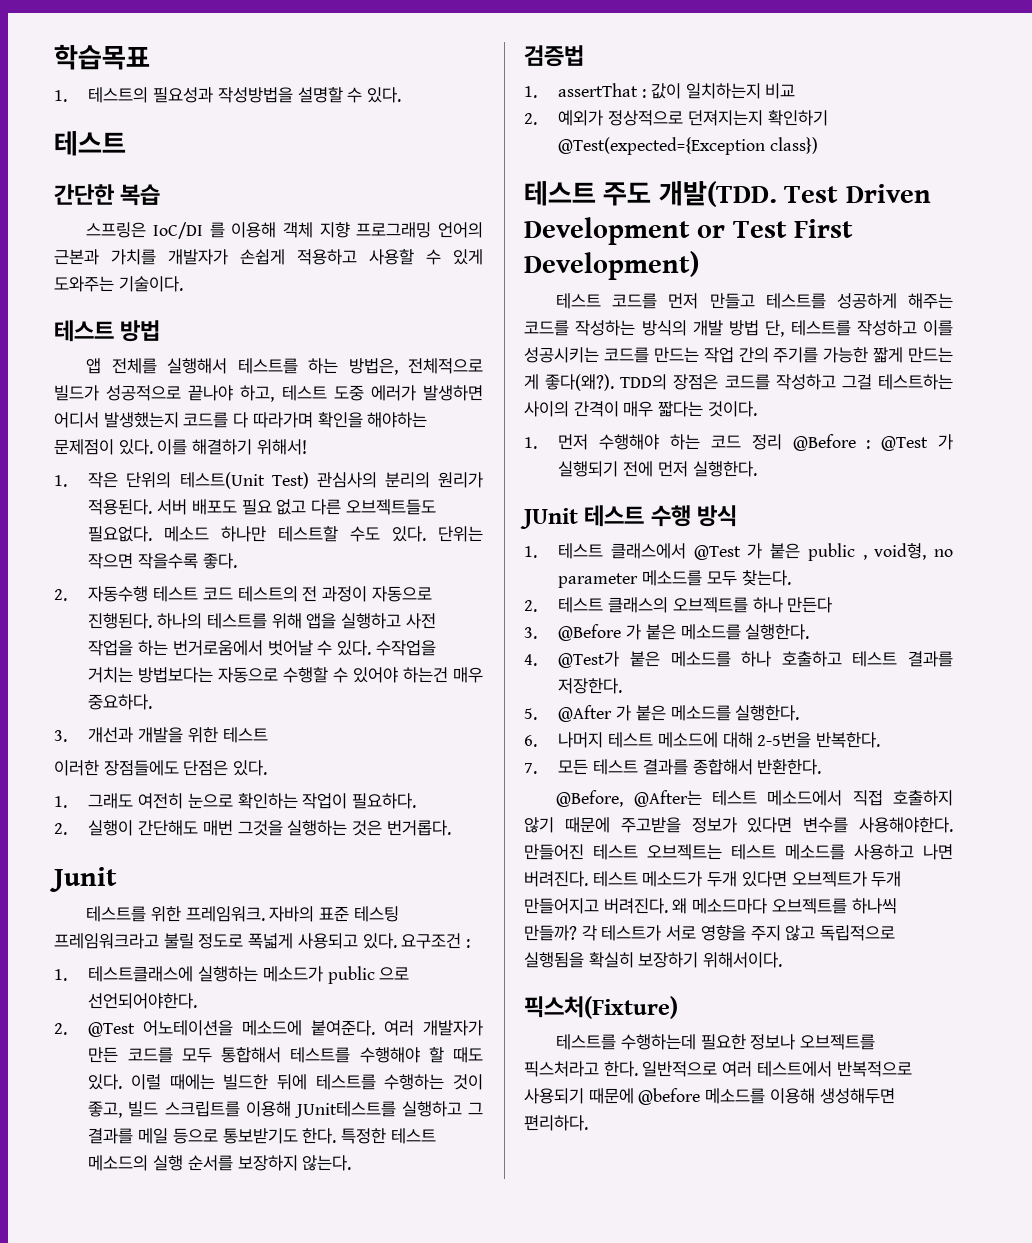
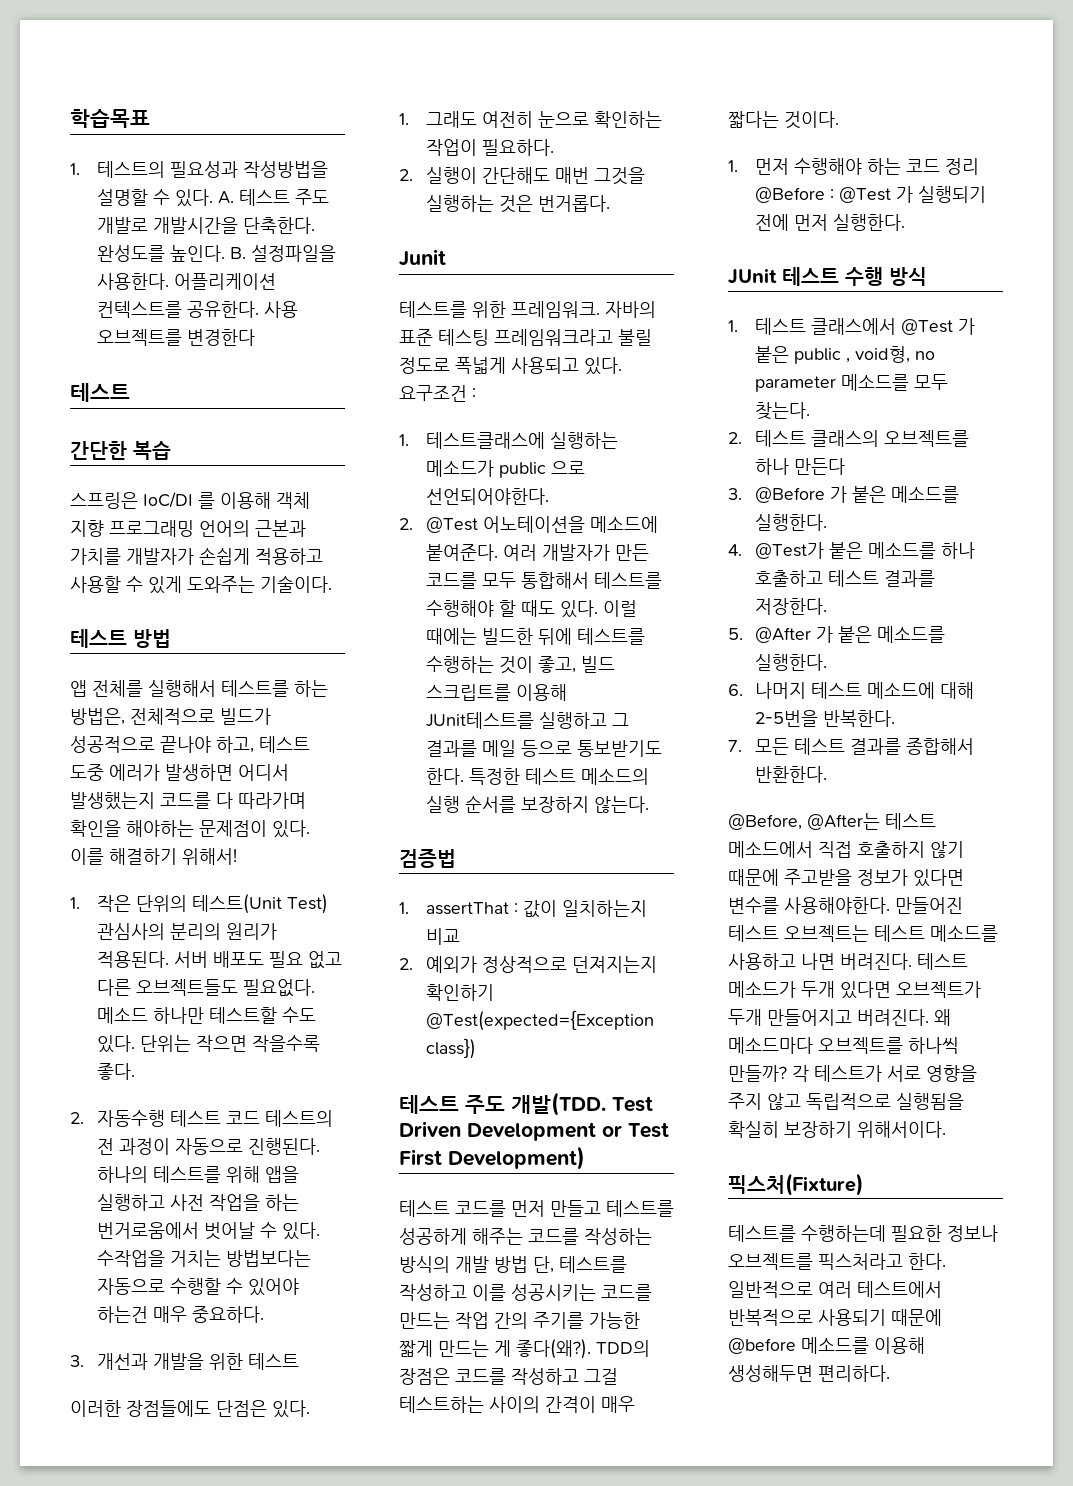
+ A. 테스트 주도 개발로 개발시간을 단축한다. 완성도를 높인다. B. 설정파일을 사용한다. 어플리케이션 컨텍스트를 공유한다. 사용 오브젝트를 변경한다

